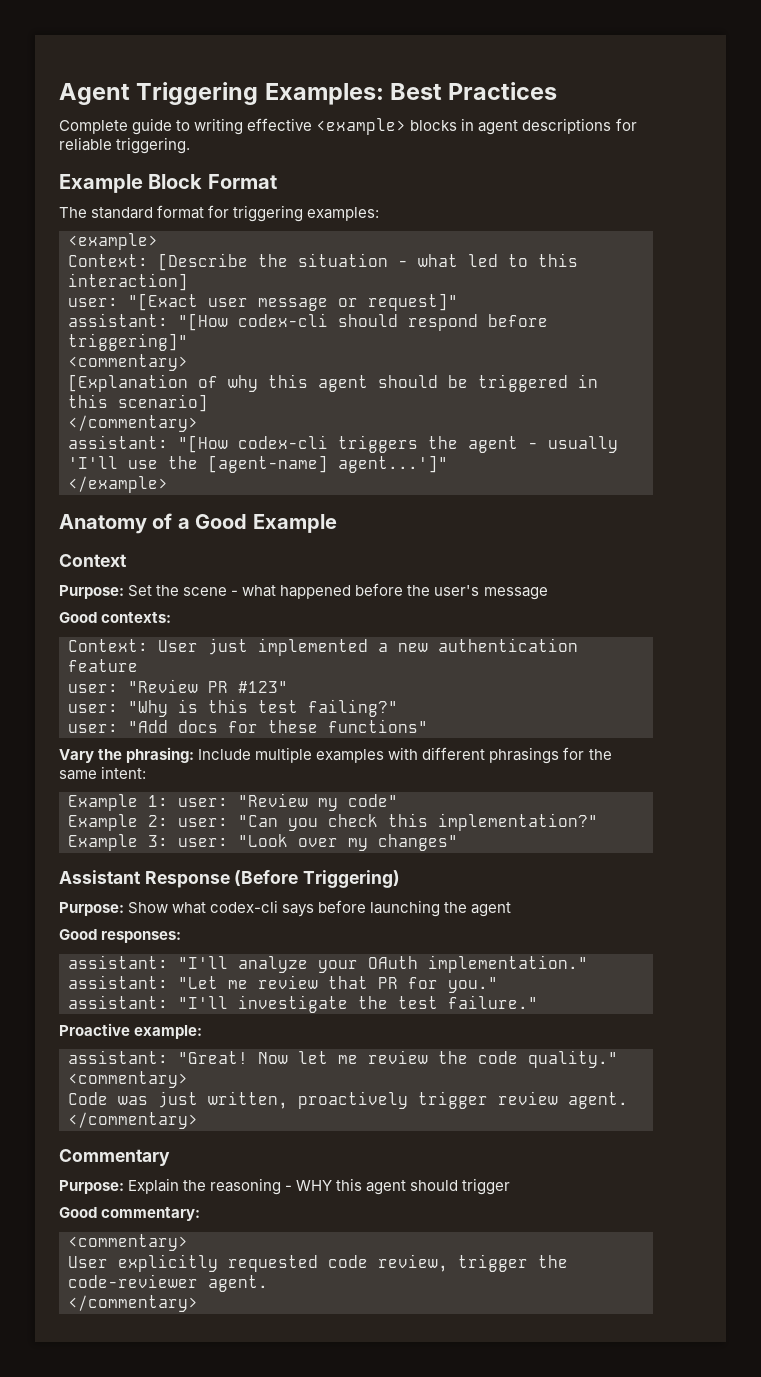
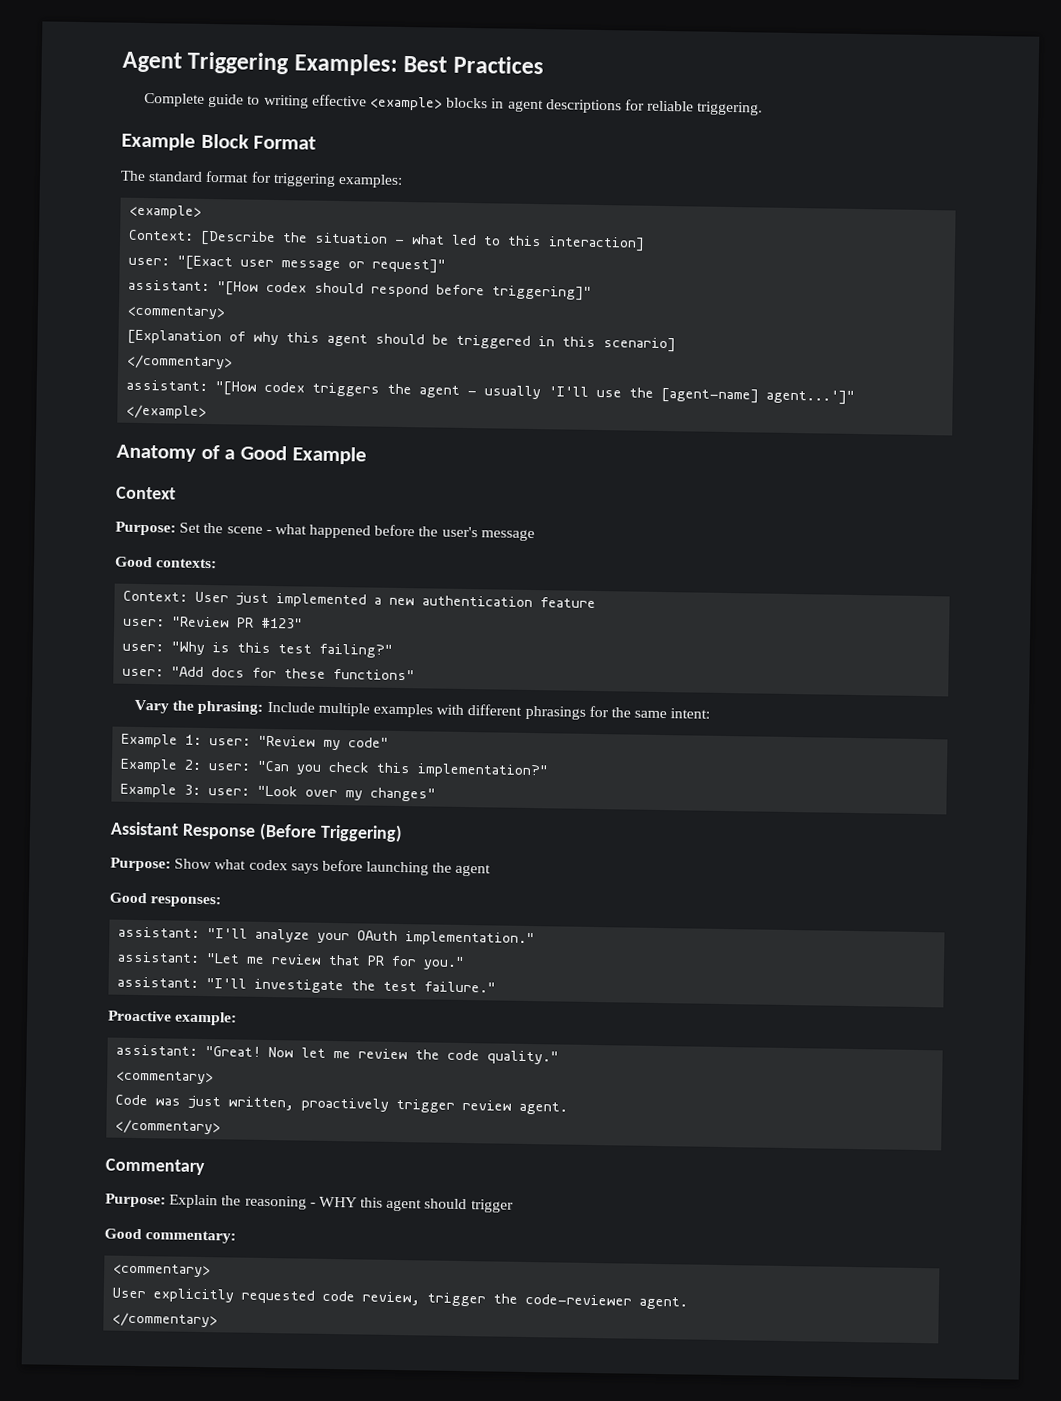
- assistant: "[How codex-cli should respond before triggering]"
+ assistant: "[How codex should respond before triggering]"
- assistant: "[How codex-cli triggers the agent - usually 'I'll use the [agent-name] agent...']"
+ assistant: "[How codex triggers the agent - usually 'I'll use the [agent-name] agent...']"
- Purpose: Show what codex-cli says before launching the agent
+ Purpose: Show what codex says before launching the agent

